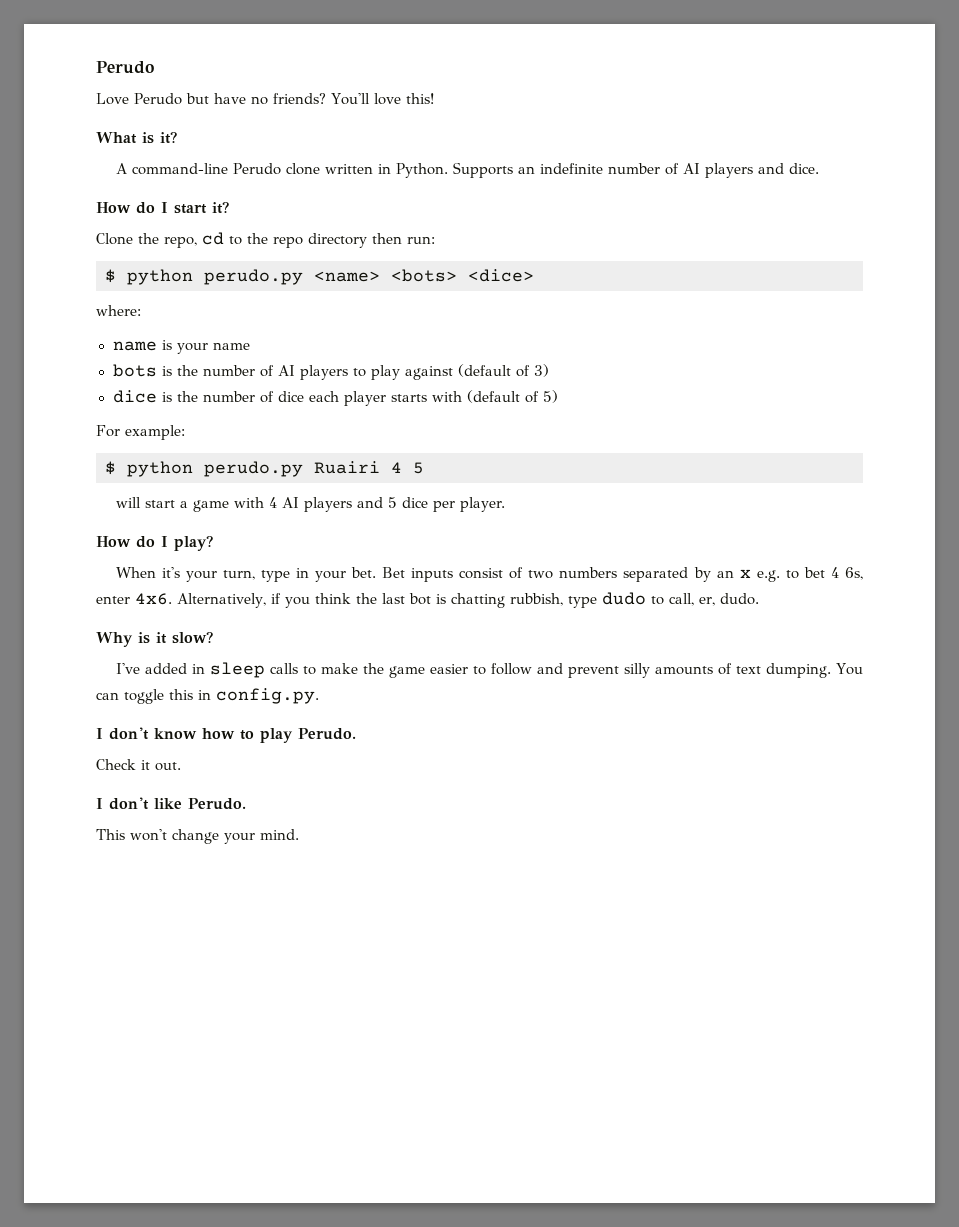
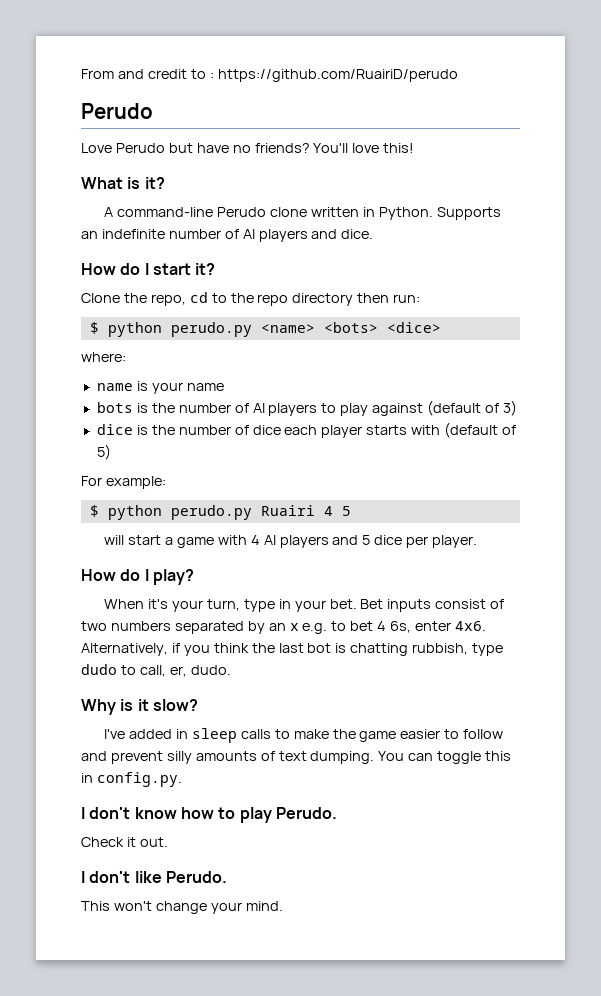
+ From and credit to : https://github.com/RuairiD/perudo

